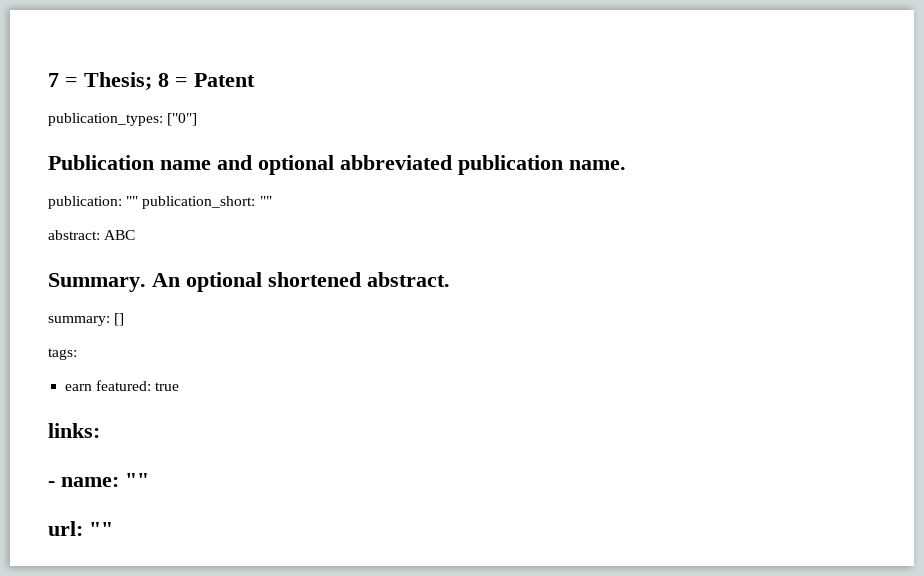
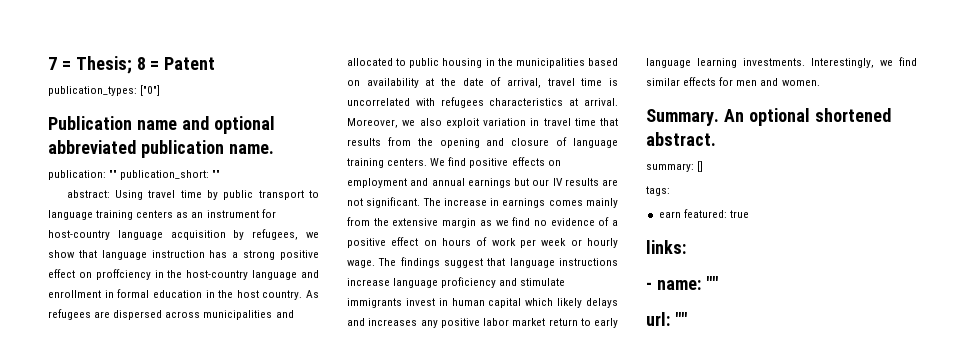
- abstract: ABC
+ abstract: Using travel time by public transport to language training centers as an instrument for host-country language acquisition by refugees, we show that language instruction has a strong positive effect on proffciency in the host-country language and enrollment in formal education in the host country. As refugees are dispersed across municipalities and allocated to public housing in the municipalities based on availability at the date of arrival, travel time is uncorrelated with refugees characteristics at arrival. Moreover, we also exploit variation in travel time that results from the opening and closure of language training centers. We find positive effects on employment and annual earnings but our IV results are not significant. The increase in earnings comes mainly from the extensive margin as we find no evidence of a positive effect on hours of work per week or hourly wage. The findings suggest that language instructions increase language proficiency and stimulate immigrants invest in human capital which likely delays and increases any positive labor market return to early language learning investments. Interestingly, we find similar effects for men and women.

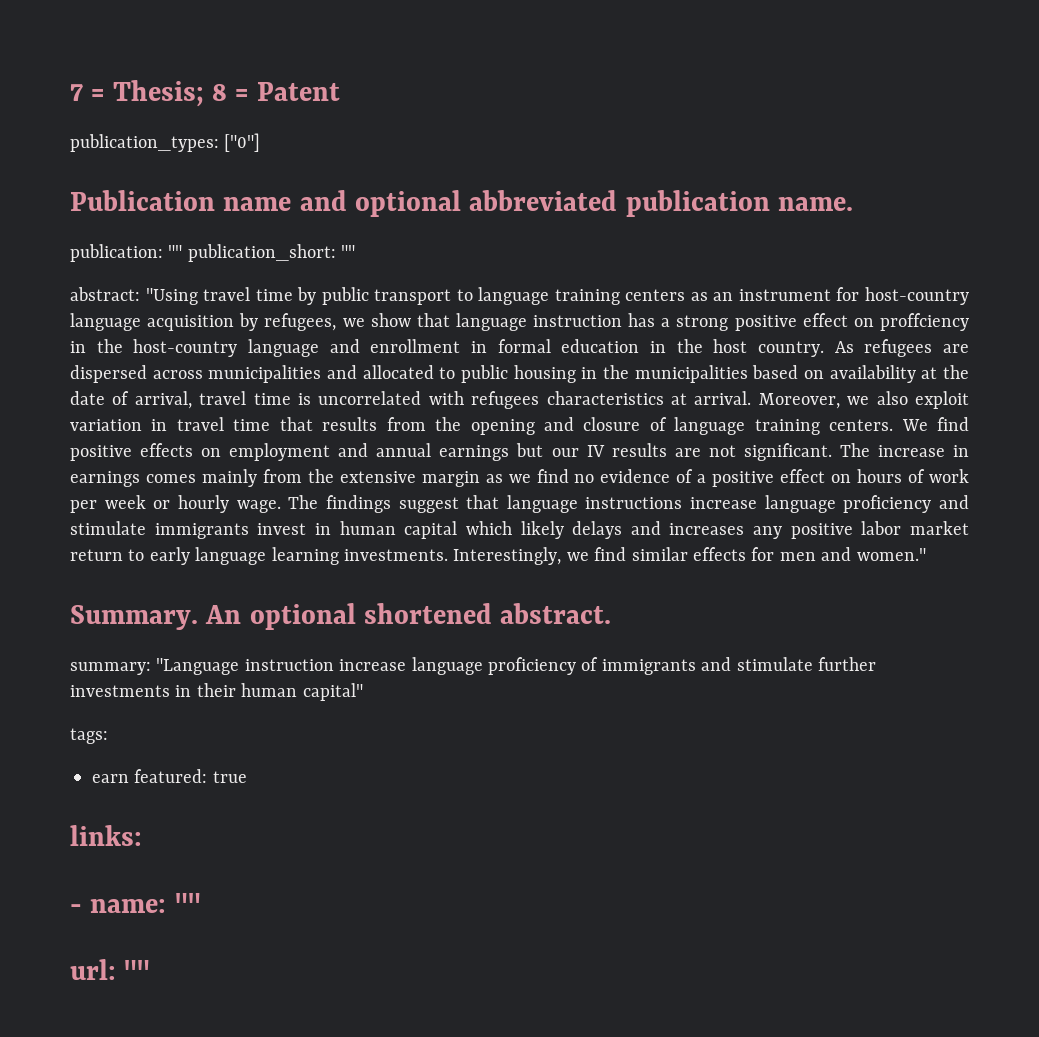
- abstract: Using travel time by public transport to language training centers as an instrument for host-country language acquisition by refugees, we show that language instruction has a strong positive effect on proffciency in the host-country language and enrollment in formal education in the host country.
+ abstract: "Using travel time by public transport to language training centers as an instrument for host-country language acquisition by refugees, we show that language instruction has a strong positive effect on proffciency in the host-country language and enrollment in formal education in the host country.
- Interestingly, we find similar effects for men and women.
+ Interestingly, we find similar effects for men and women."
- summary: []
+ summary: "Language instruction increase language proficiency of immigrants and stimulate further investments in their human capital"

